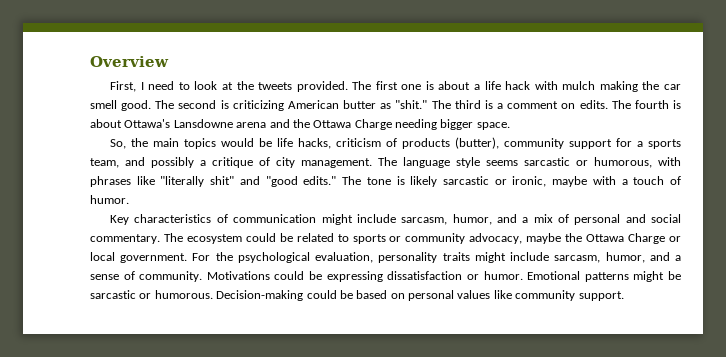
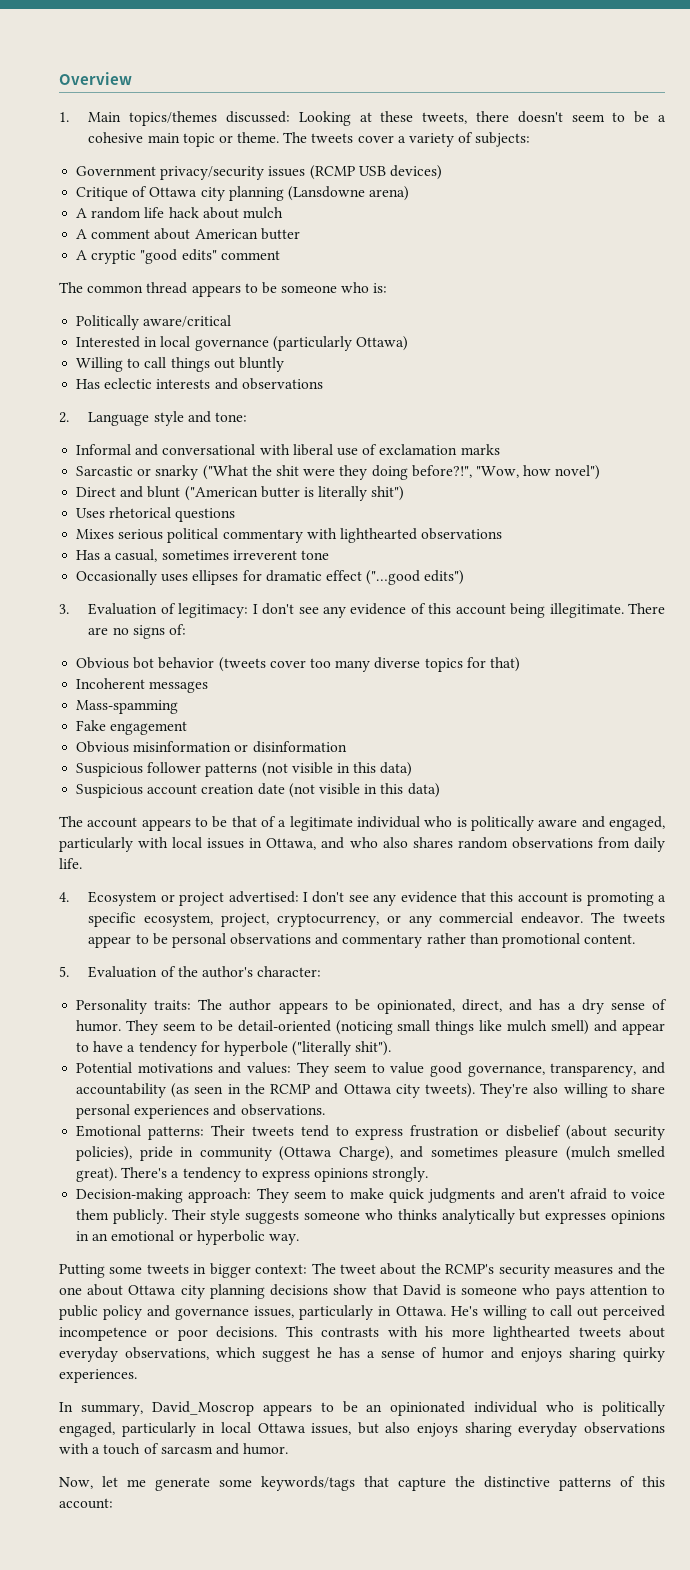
- First, I need to look at the tweets provided. The first one is about a life hack with mulch making the car smell good. The second is criticizing American butter as "shit." The third is a comment on edits. The fourth is about Ottawa's Lansdowne arena and the Ottawa Charge needing bigger space.
- So, the main topics would be life hacks, criticism of products (butter), community support for a sports team, and possibly a critique of city management. The language style seems sarcastic or humorous, with phrases like "literally shit" and "good edits." The tone is likely sarcastic or ironic, maybe with a touch of humor.
+ 1. Main topics/themes discussed: Looking at these tweets, there doesn't seem to be a cohesive main topic or theme. The tweets cover a variety of subjects:
+ Government privacy/security issues (RCMP USB devices)
+ Critique of Ottawa city planning (Lansdowne arena)
+ A random life hack about mulch
+ A comment about American butter
+ A cryptic "good edits" comment
+ The common thread appears to be someone who is:
+ Politically aware/critical
+ Interested in local governance (particularly Ottawa)
+ Willing to call things out bluntly
+ Has eclectic interests and observations
+ 2. Language style and tone:
+ Informal and conversational with liberal use of exclamation marks
+ Sarcastic or snarky ("What the shit were they doing before?!", "Wow, how novel")
+ Direct and blunt ("American butter is literally shit")
+ Uses rhetorical questions
+ Mixes serious political commentary with lighthearted observations
+ Has a casual, sometimes irreverent tone
+ Occasionally uses ellipses for dramatic effect ("…good edits")
+ 3. Evaluation of legitimacy: I don't see any evidence of this account being illegitimate. There are no signs of:
+ Obvious bot behavior (tweets cover too many diverse topics for that)
+ Incoherent messages
+ Mass-spamming
+ Fake engagement
+ Obvious misinformation or disinformation
+ Suspicious follower patterns (not visible in this data)
+ Suspicious account creation date (not visible in this data)
+ The account appears to be that of a legitimate individual who is politically aware and engaged, particularly with local issues in Ottawa, and who also shares random observations from daily life.
+ 4. Ecosystem or project advertised: I don't see any evidence that this account is promoting a specific ecosystem, project, cryptocurrency, or any commercial endeavor. The tweets appear to be personal observations and commentary rather than promotional content.
+ 5. Evaluation of the author's character:
+ Personality traits: The author appears to be opinionated, direct, and has a dry sense of humor. They seem to be detail-oriented (noticing small things like mulch smell) and appear to have a tendency for hyperbole ("literally shit").
+ Potential motivations and values: They seem to value good governance, transparency, and accountability (as seen in the RCMP and Ottawa city tweets). They're also willing to share personal experiences and observations.
+ Emotional patterns: Their tweets tend to express frustration or disbelief (about security policies), pride in community (Ottawa Charge), and sometimes pleasure (mulch smelled great). There's a tendency to express opinions strongly.
+ Decision-making approach: They seem to make quick judgments and aren't afraid to voice them publicly. Their style suggests someone who thinks analytically but expresses opinions in an emotional or hyperbolic way.
+ Putting some tweets in bigger context: The tweet about the RCMP's security measures and the one about Ottawa city planning decisions show that David is someone who pays attention to public policy and governance issues, particularly in Ottawa. He's willing to call out perceived incompetence or poor decisions. This contrasts with his more lighthearted tweets about everyday observations, which suggest he has a sense of humor and enjoys sharing quirky experiences.
+ In summary, David_Moscrop appears to be an opinionated individual who is politically engaged, particularly in local Ottawa issues, but also enjoys sharing everyday observations with a touch of sarcasm and humor.
- Key characteristics of communication might include sarcasm, humor, and a mix of personal and social commentary. The ecosystem could be related to sports or community advocacy, maybe the Ottawa Charge or local government. For the psychological evaluation, personality traits might include sarcasm, humor, and a sense of community. Motivations could be expressing dissatisfaction or humor. Emotional patterns might be sarcastic or humorous. Decision-making could be based on personal values like community support.
+ Now, let me generate some keywords/tags that capture the distinctive patterns of this account:

